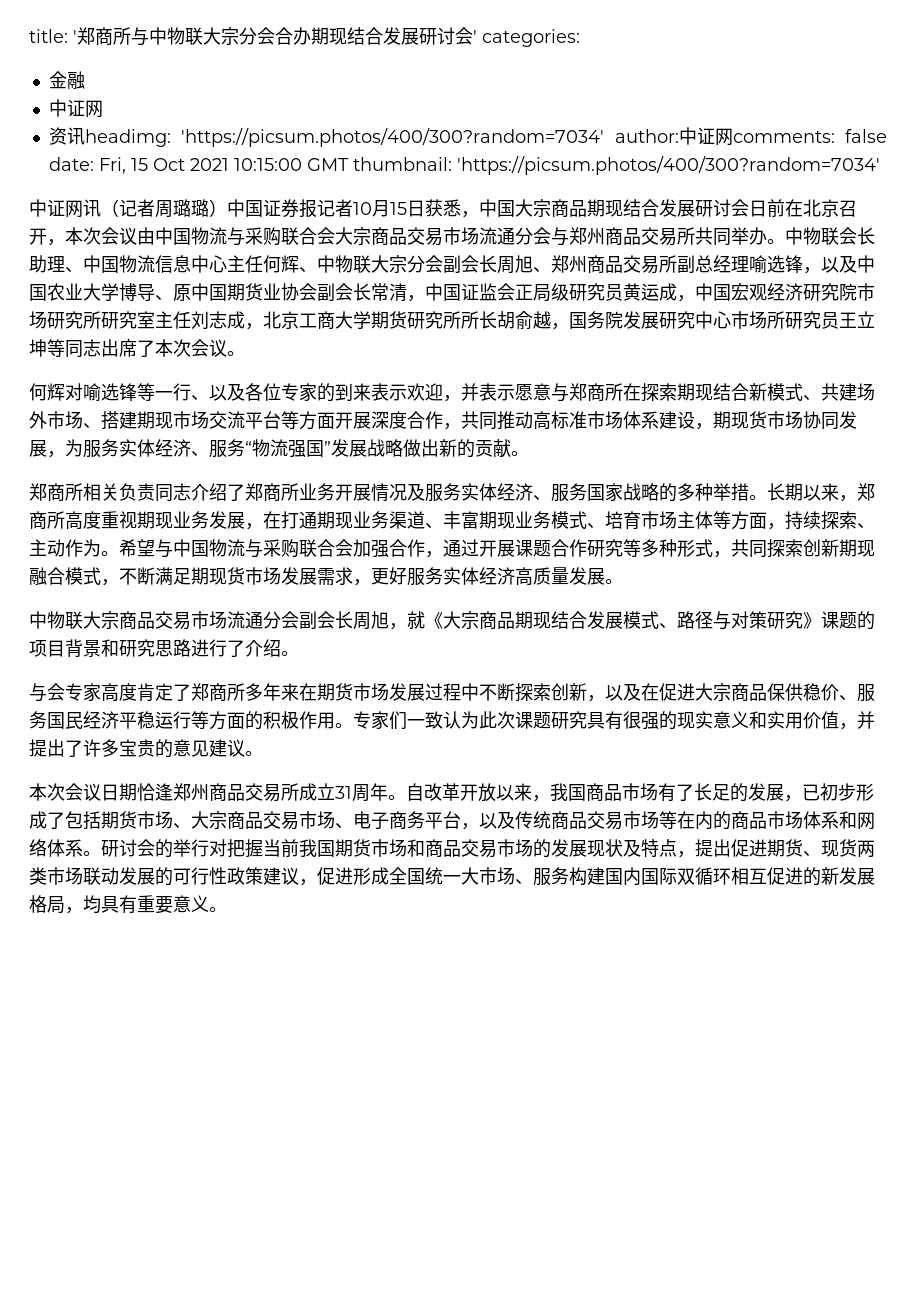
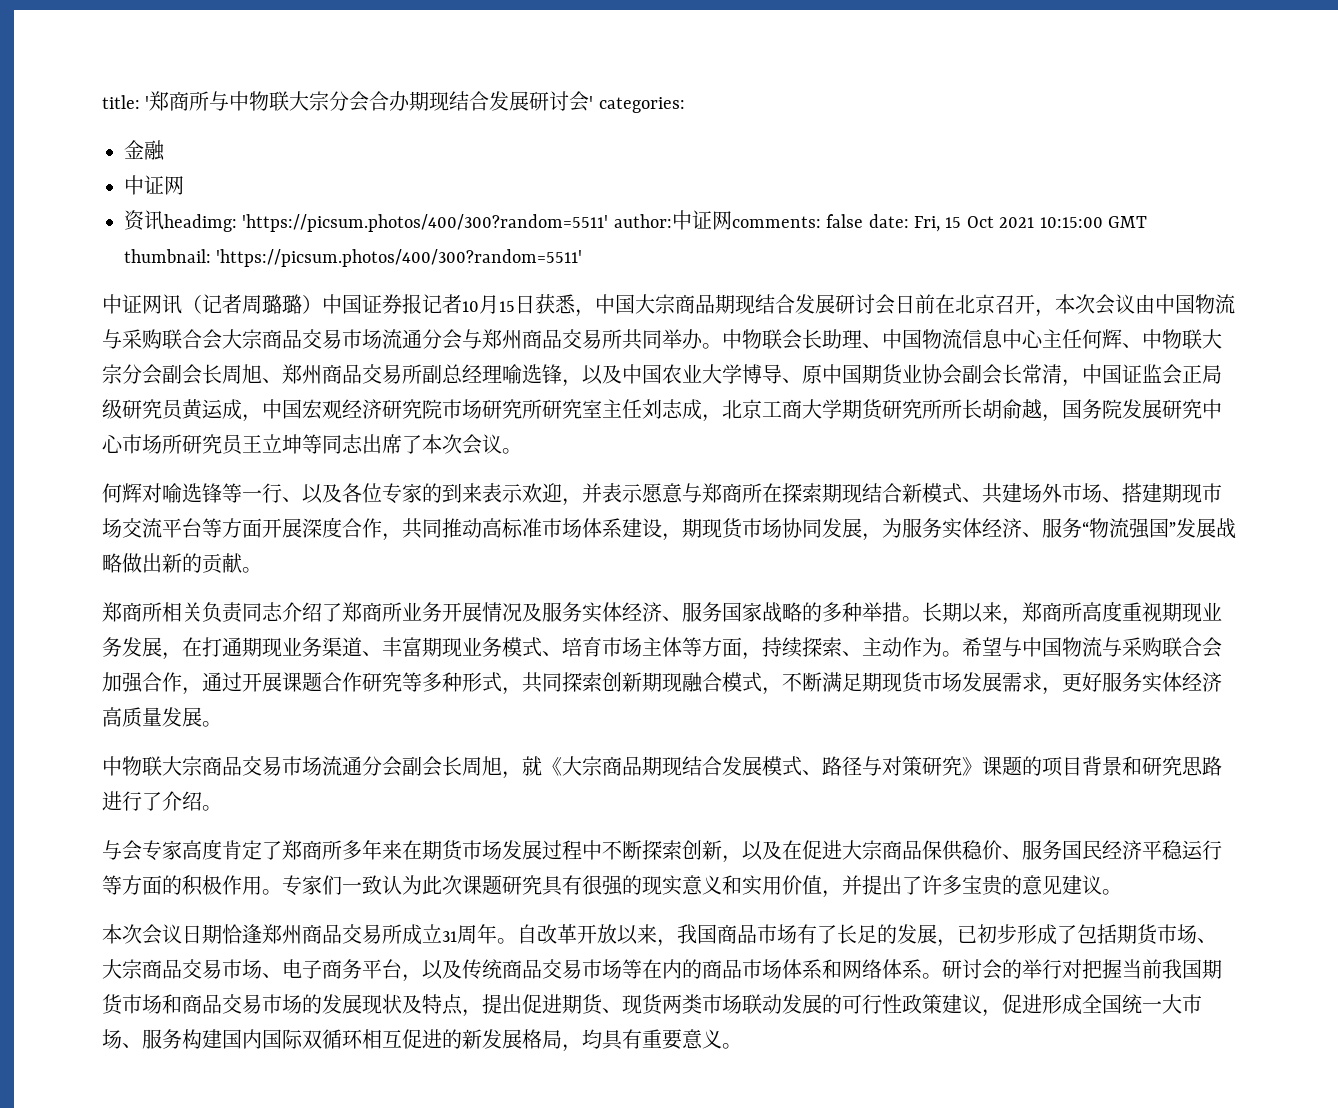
- 资讯headimg: 'https://picsum.photos/400/300?random=7034' author:中证网comments: false date: Fri, 15 Oct 2021 10:15:00 GMT thumbnail: 'https://picsum.photos/400/300?random=7034'
+ 资讯headimg: 'https://picsum.photos/400/300?random=5511' author:中证网comments: false date: Fri, 15 Oct 2021 10:15:00 GMT thumbnail: 'https://picsum.photos/400/300?random=5511'

